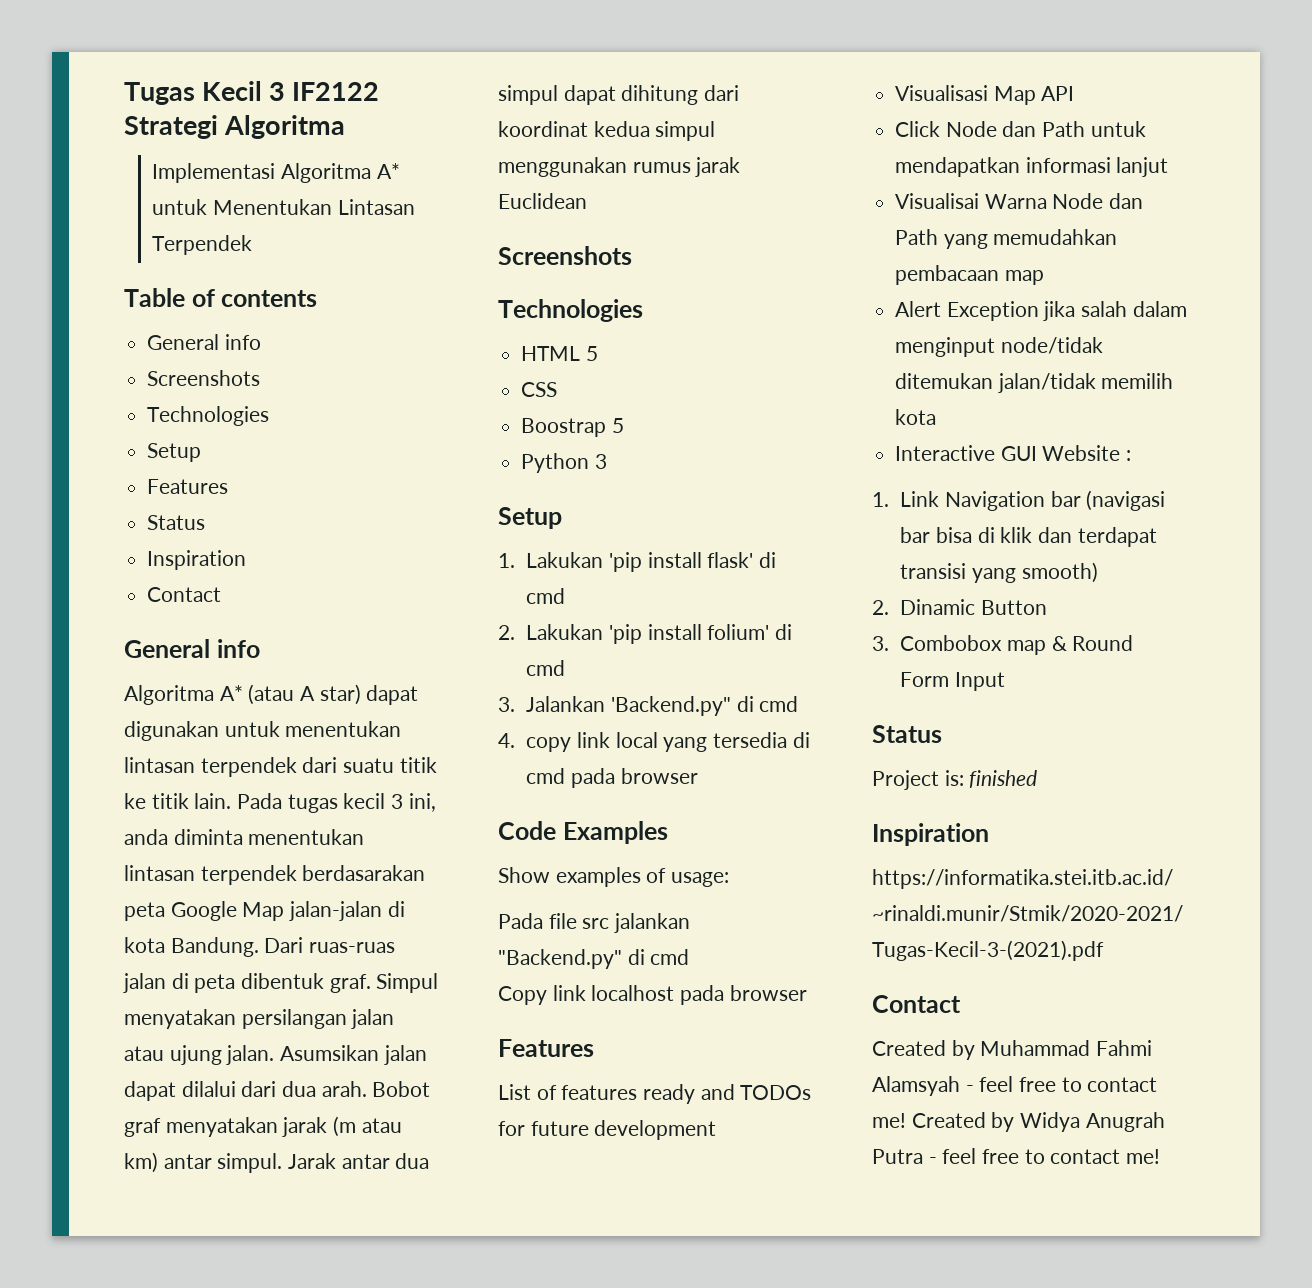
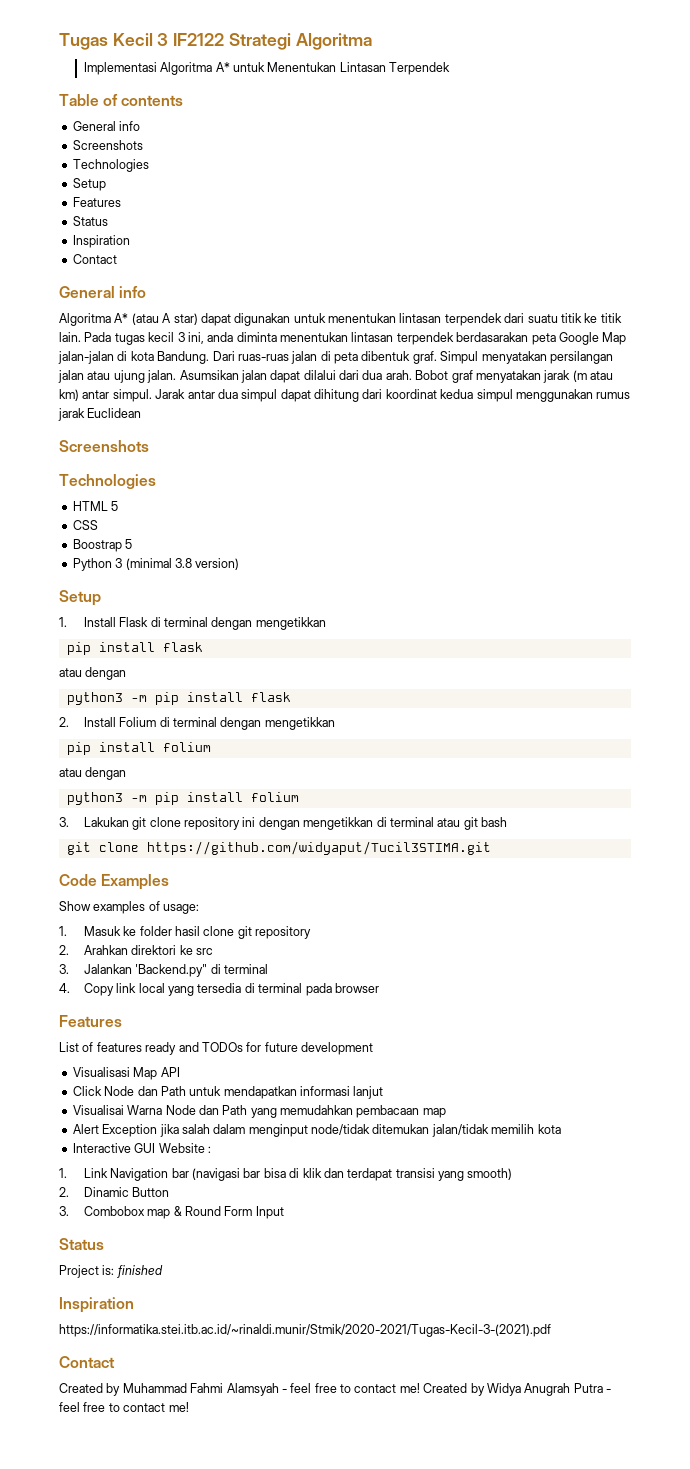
- Python 3
+ Python 3 (minimal 3.8 version)
- 1. Lakukan 'pip install flask' di cmd
- 2. Lakukan 'pip install folium' di cmd
- 3. Jalankan 'Backend.py" di cmd
- 4. copy link local yang tersedia di cmd pada browser
+ 1. Install Flask di terminal dengan mengetikkan
+ pip install flask
+ atau dengan
+ python3 -m pip install flask
+ 2. Install Folium di terminal dengan mengetikkan
+ pip install folium
+ atau dengan
+ python3 -m pip install folium
+ 3. Lakukan git clone repository ini dengan mengetikkan di terminal atau git bash
+ git clone https://github.com/widyaput/Tucil3STIMA.git
- Pada file src jalankan "Backend.py" di cmd
- Copy link localhost pada browser
+ 1. Masuk ke folder hasil clone git repository
+ 2. Arahkan direktori ke src
+ 3. Jalankan 'Backend.py" di terminal
+ 4. Copy link local yang tersedia di terminal pada browser

